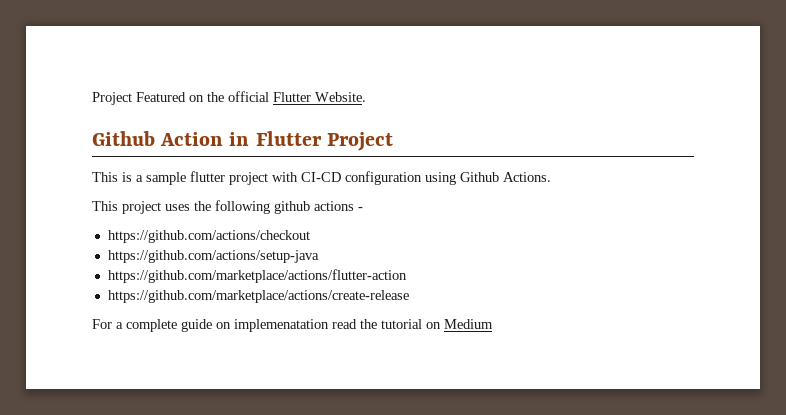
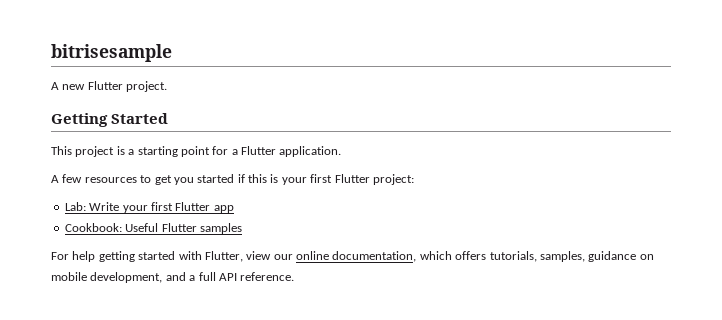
- Project Featured on the official Flutter Website.
- Github Action in Flutter Project
- This is a sample flutter project with CI-CD configuration using Github Actions.
- This project uses the following github actions -
- https://github.com/actions/checkout
- https://github.com/actions/setup-java
- https://github.com/marketplace/actions/flutter-action
- https://github.com/marketplace/actions/create-release
- For a complete guide on implemenatation read the tutorial on Medium
+ bitrisesample
+ A new Flutter project.
+ Getting Started
+ This project is a starting point for a Flutter application.
+ A few resources to get you started if this is your first Flutter project:
+ Lab: Write your first Flutter app
+ Cookbook: Useful Flutter samples
+ For help getting started with Flutter, view our online documentation, which offers tutorials, samples, guidance on mobile development, and a full API reference.

